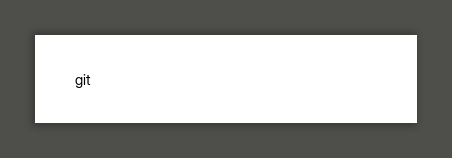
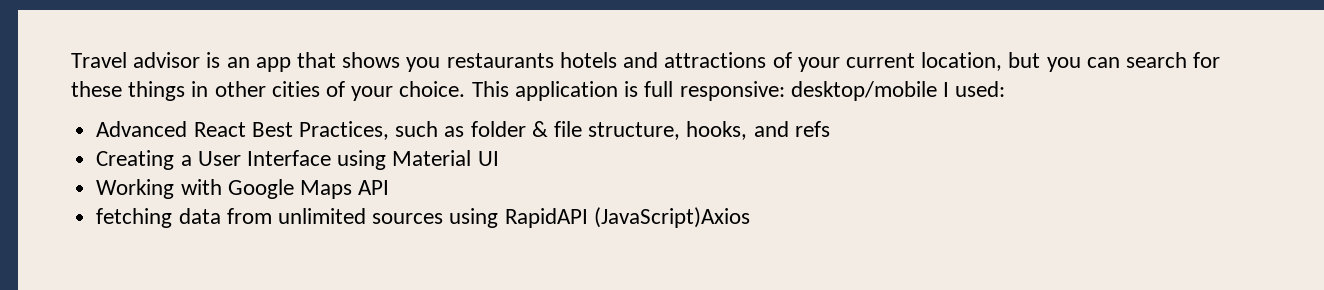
- git
+ Travel advisor is an app that shows you restaurants hotels and attractions of your current location, but you can search for these things in other cities of your choice. This application is full responsive: desktop/mobile I used:
+ Advanced React Best Practices, such as folder & file structure, hooks, and refs
+ Creating a User Interface using Material UI
+ Working with Google Maps API
+ fetching data from unlimited sources using RapidAPI (JavaScript)Axios

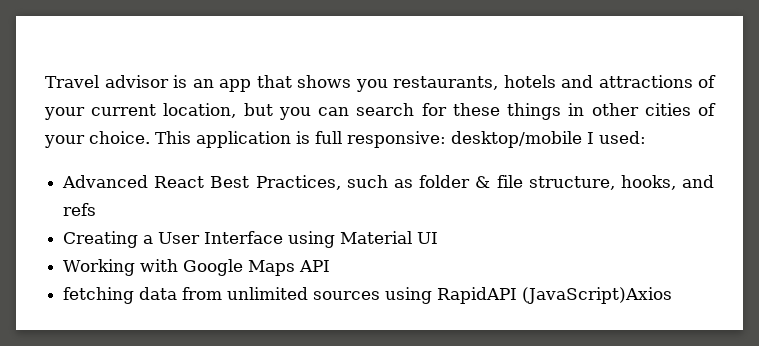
- Travel advisor is an app that shows you restaurants hotels and attractions of your current location, but you can search for these things in other cities of your choice.
+ Travel advisor is an app that shows you restaurants, hotels and attractions of your current location, but you can search for these things in other cities of your choice.

